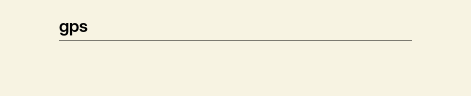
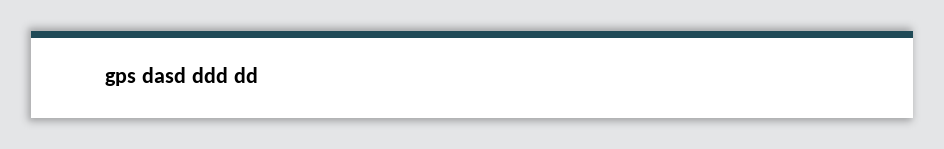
- gps
+ gps dasd ddd dd

